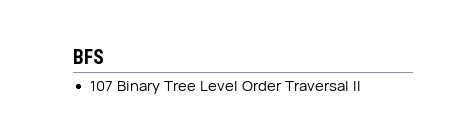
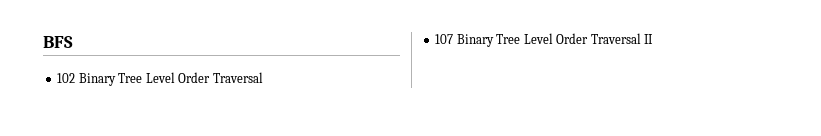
+ 102 Binary Tree Level Order Traversal

